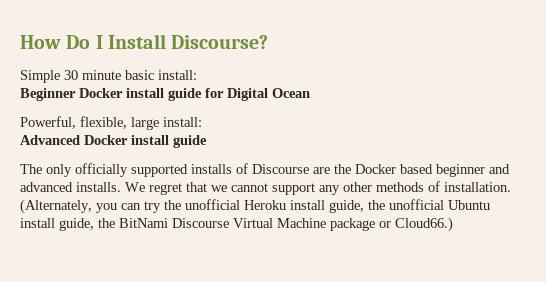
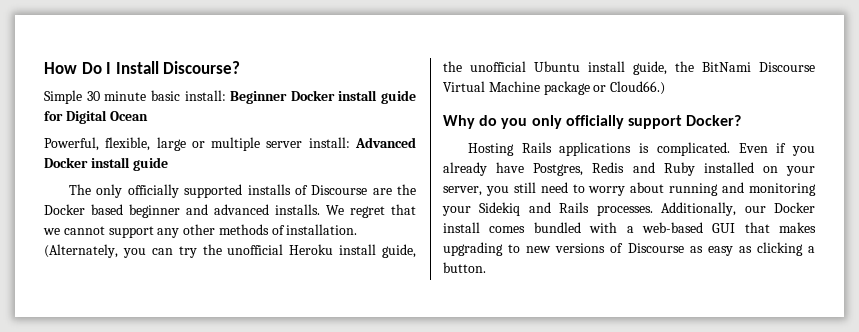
- Simple 30 minute basic install:
- Beginner Docker install guide for Digital Ocean
+ Simple 30 minute basic install: Beginner Docker install guide for Digital Ocean
- Powerful, flexible, large install:
- Advanced Docker install guide
+ Powerful, flexible, large or multiple server install: Advanced Docker install guide
+ Why do you only officially support Docker?
+ Hosting Rails applications is complicated. Even if you already have Postgres, Redis and Ruby installed on your server, you still need to worry about running and monitoring your Sidekiq and Rails processes. Additionally, our Docker install comes bundled with a web-based GUI that makes upgrading to new versions of Discourse as easy as clicking a button.

